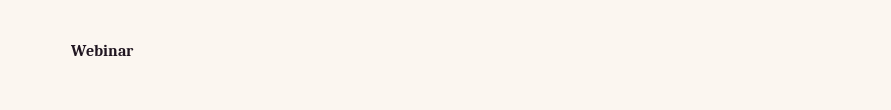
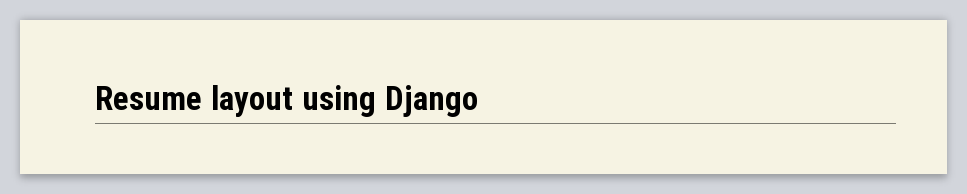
- Webinar
+ Resume layout using Django

